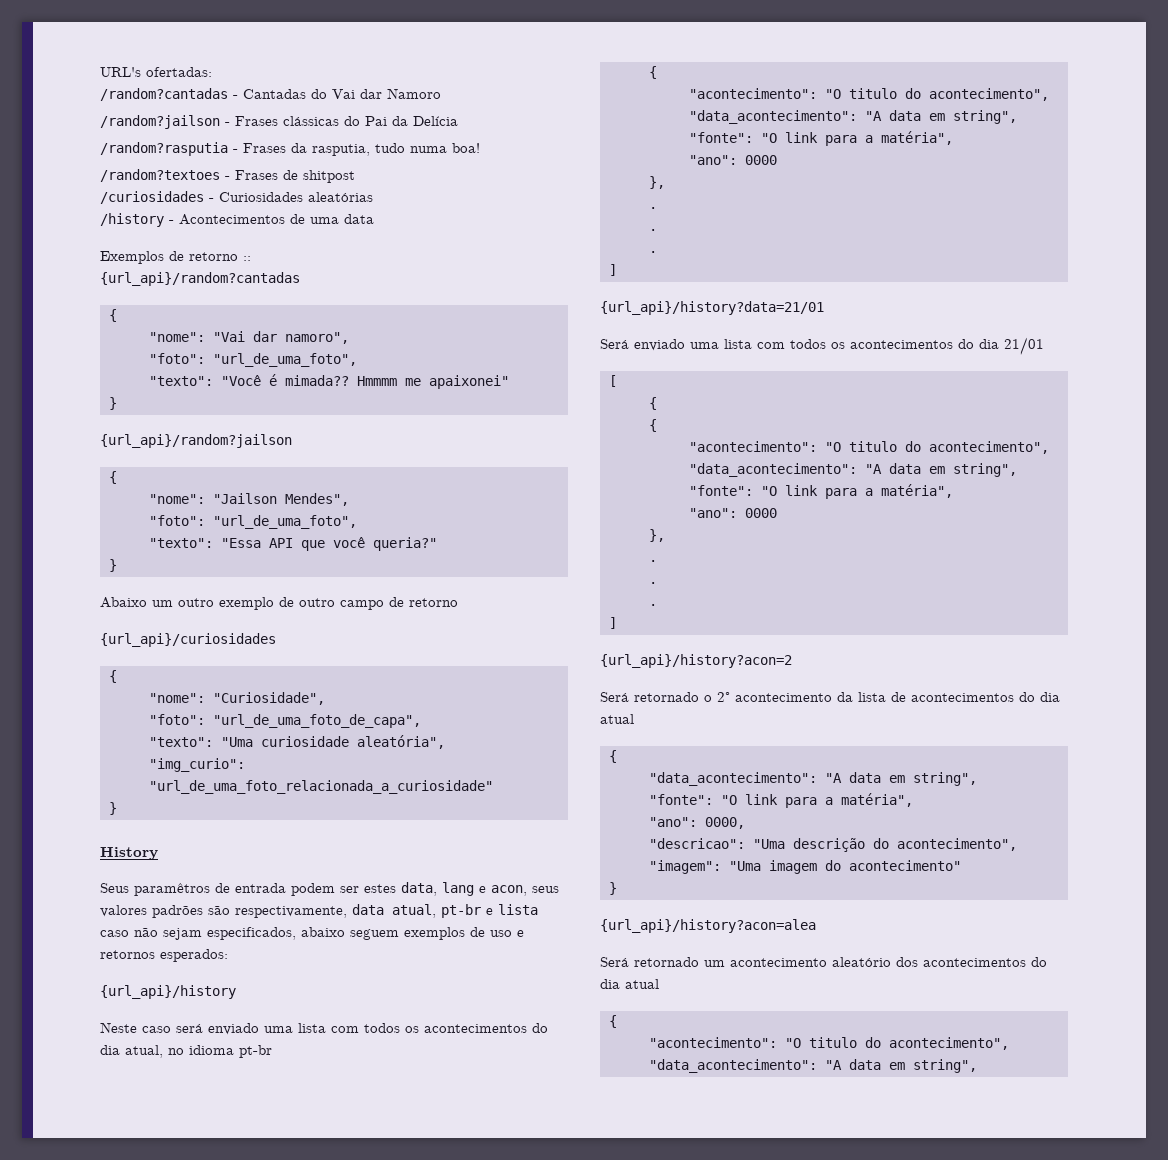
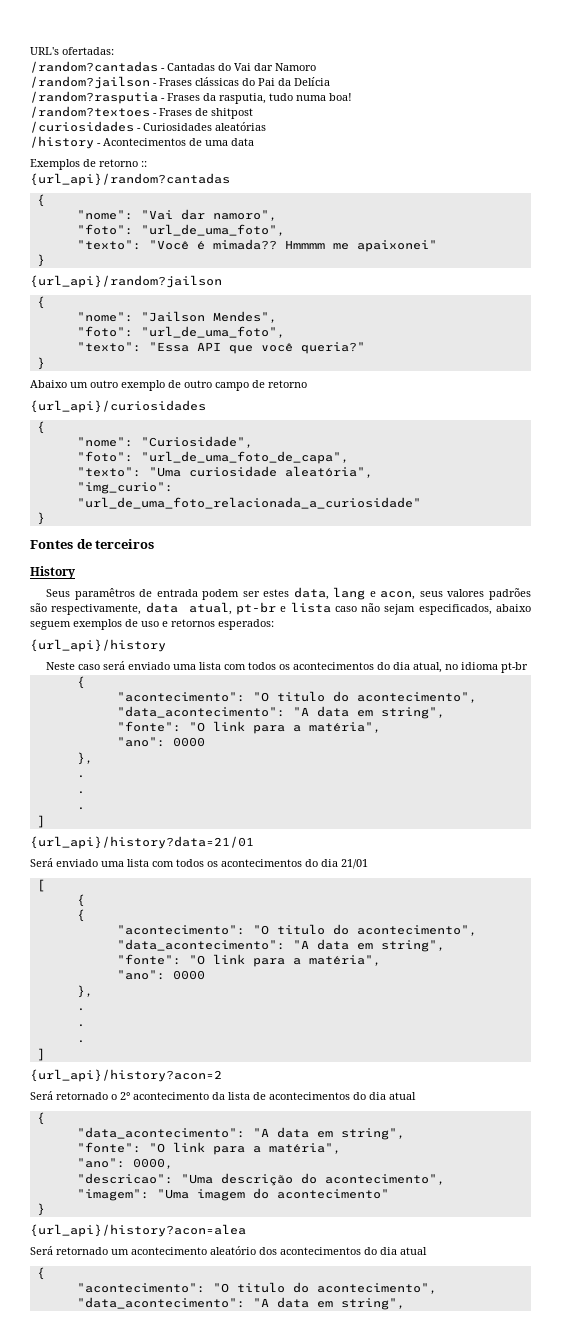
+ Fontes de terceiros

